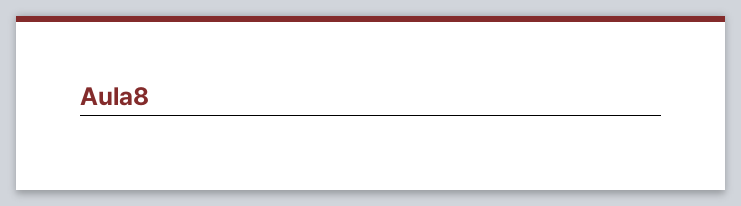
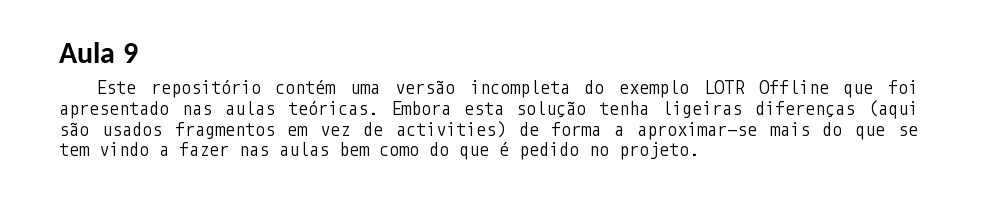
- Aula8
+ Aula 9
+ Este repositório contém uma versão incompleta do exemplo LOTR Offline que foi apresentado nas aulas teóricas. Embora esta solução tenha ligeiras diferenças (aqui são usados fragmentos em vez de activities) de forma a aproximar-se mais do que se tem vindo a fazer nas aulas bem como do que é pedido no projeto.

